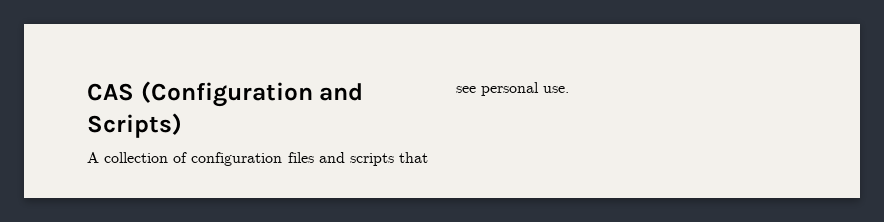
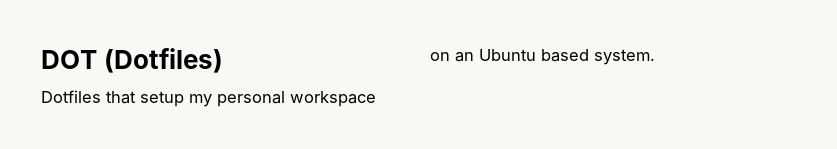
- CAS (Configuration and Scripts)
- A collection of configuration files and scripts that see personal use.
+ DOT (Dotfiles)
+ Dotfiles that setup my personal workspace on an Ubuntu based system.

